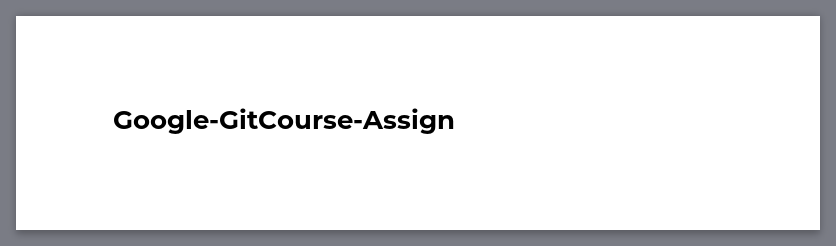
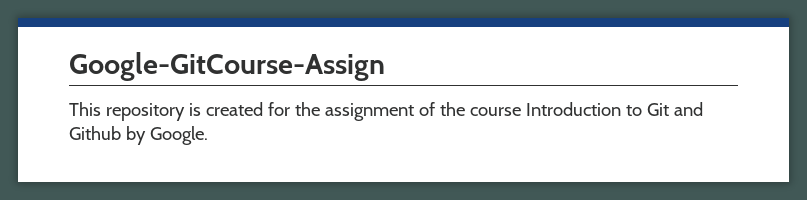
+ This repository is created for the assignment of the course Introduction to Git and Github by Google.

